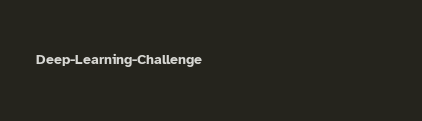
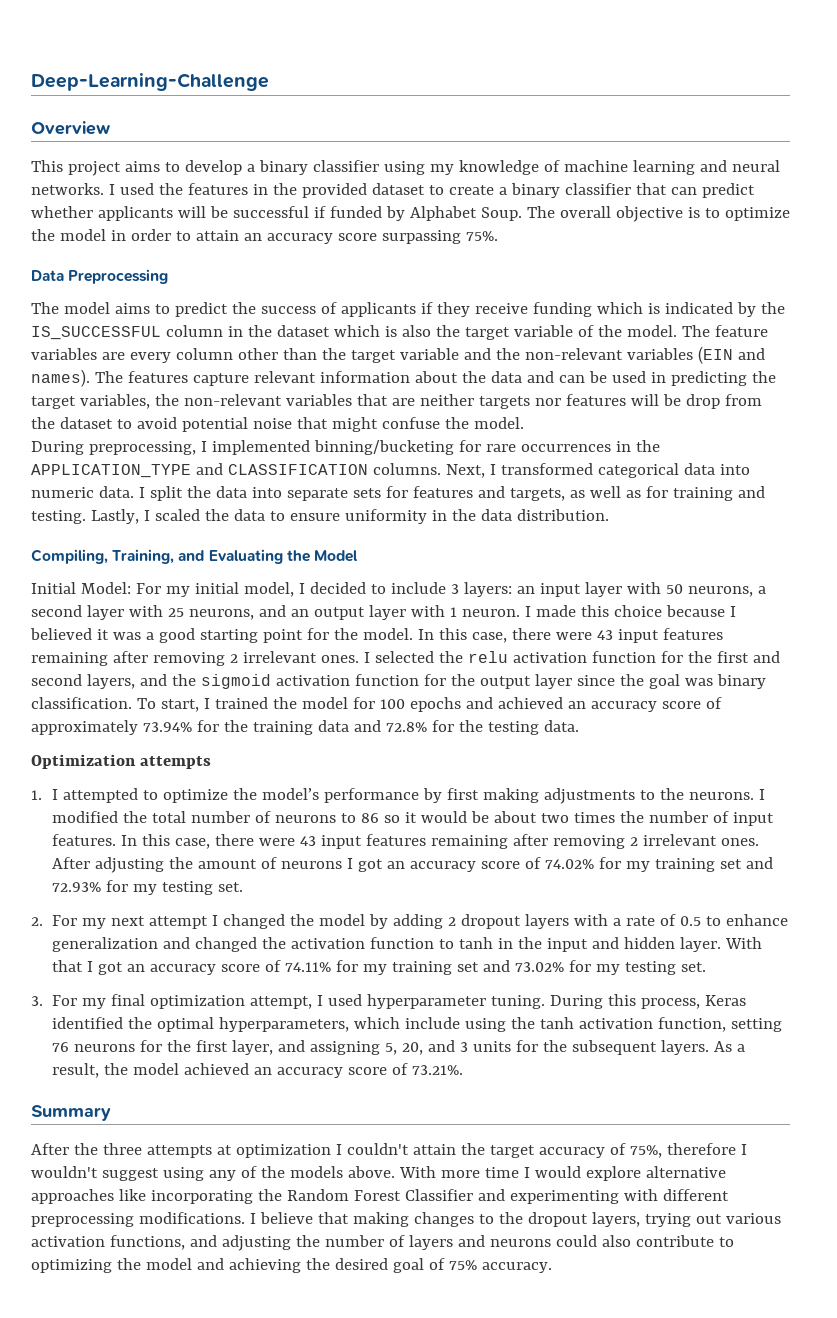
+ Overview
+ This project aims to develop a binary classifier using my knowledge of machine learning and neural networks. I used the features in the provided dataset to create a binary classifier that can predict whether applicants will be successful if funded by Alphabet Soup. The overall objective is to optimize the model in order to attain an accuracy score surpassing 75%.
+ Data Preprocessing
+ The model aims to predict the success of applicants if they receive funding which is indicated by the IS_SUCCESSFUL column in the dataset which is also the target variable of the model. The feature variables are every column other than the target variable and the non-relevant variables (EIN and names). The features capture relevant information about the data and can be used in predicting the target variables, the non-relevant variables that are neither targets nor features will be drop from the dataset to avoid potential noise that might confuse the model.
+ During preprocessing, I implemented binning/bucketing for rare occurrences in the APPLICATION_TYPE and CLASSIFICATION columns. Next, I transformed categorical data into numeric data. I split the data into separate sets for features and targets, as well as for training and testing. Lastly, I scaled the data to ensure uniformity in the data distribution.
+ Compiling, Training, and Evaluating the Model
+ Initial Model: For my initial model, I decided to include 3 layers: an input layer with 50 neurons, a second layer with 25 neurons, and an output layer with 1 neuron. I made this choice because I believed it was a good starting point for the model. In this case, there were 43 input features remaining after removing 2 irrelevant ones. I selected the relu activation function for the first and second layers, and the sigmoid activation function for the output layer since the goal was binary classification. To start, I trained the model for 100 epochs and achieved an accuracy score of approximately 73.94% for the training data and 72.8% for the testing data.
+ Optimization attempts
+ 1. I attempted to optimize the model’s performance by first making adjustments to the neurons. I modified the total number of neurons to 86 so it would be about two times the number of input features. In this case, there were 43 input features remaining after removing 2 irrelevant ones. After adjusting the amount of neurons I got an accuracy score of 74.02% for my training set and 72.93% for my testing set.
+ 2. For my next attempt I changed the model by adding 2 dropout layers with a rate of 0.5 to enhance generalization and changed the activation function to tanh in the input and hidden layer. With that I got an accuracy score of 74.11% for my training set and 73.02% for my testing set.
+ 3. For my final optimization attempt, I used hyperparameter tuning. During this process, Keras identified the optimal hyperparameters, which include using the tanh activation function, setting 76 neurons for the first layer, and assigning 5, 20, and 3 units for the subsequent layers. As a result, the model achieved an accuracy score of 73.21%.
+ Summary
+ After the three attempts at optimization I couldn't attain the target accuracy of 75%, therefore I wouldn't suggest using any of the models above. With more time I would explore alternative approaches like incorporating the Random Forest Classifier and experimenting with different preprocessing modifications. I believe that making changes to the dropout layers, trying out various activation functions, and adjusting the number of layers and neurons could also contribute to optimizing the model and achieving the desired goal of 75% accuracy.

